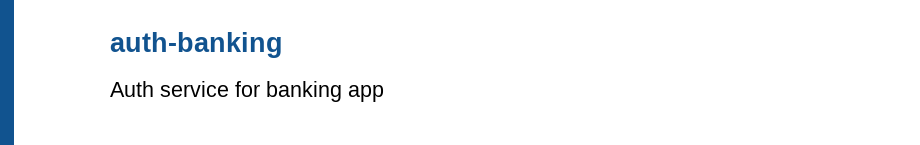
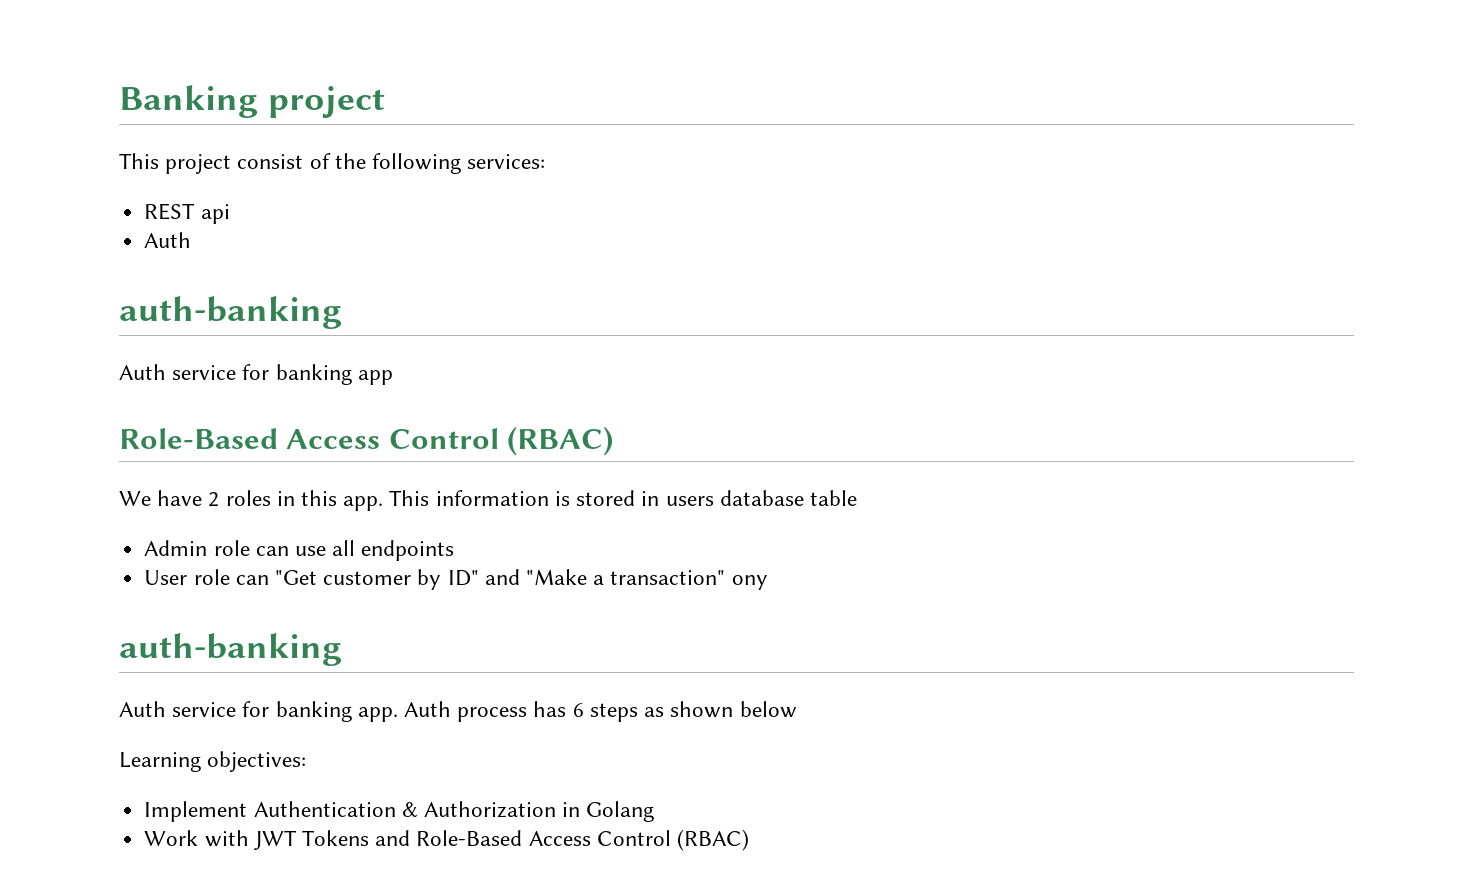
+ Banking project
+ This project consist of the following services:
+ REST api
+ Auth
  Auth service for banking app
+ Role-Based Access Control (RBAC)
+ We have 2 roles in this app. This information is stored in users database table
+ Admin role can use all endpoints
+ User role can "Get customer by ID" and "Make a transaction" ony
+ auth-banking
+ Auth service for banking app. Auth process has 6 steps as shown below
+ Learning objectives:
+ Implement Authentication & Authorization in Golang
+ Work with JWT Tokens and Role-Based Access Control (RBAC)

